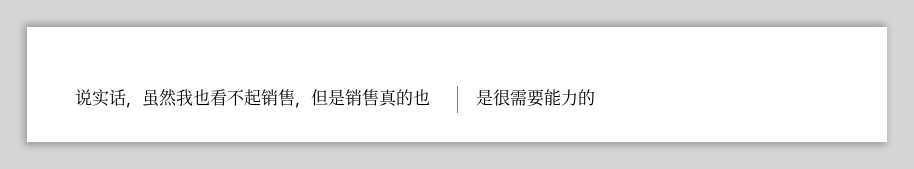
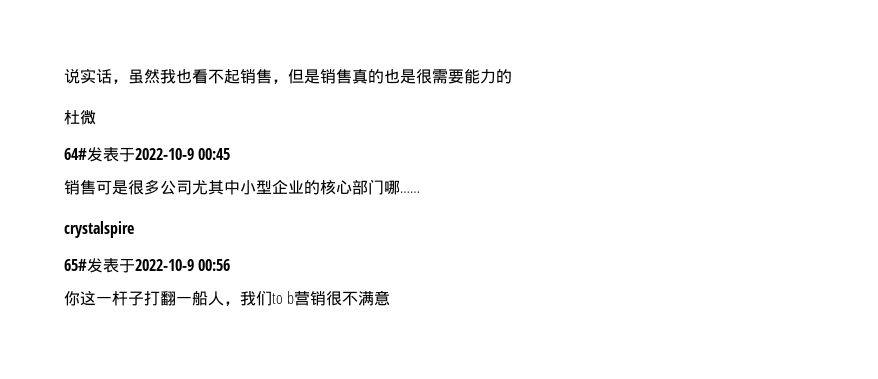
+ 杜微
+ 64#发表于2022-10-9 00:45
+ 销售可是很多公司尤其中小型企业的核心部门哪……
+ crystalspire
+ 65#发表于2022-10-9 00:56
+ 你这一杆子打翻一船人，我们to b营销很不满意

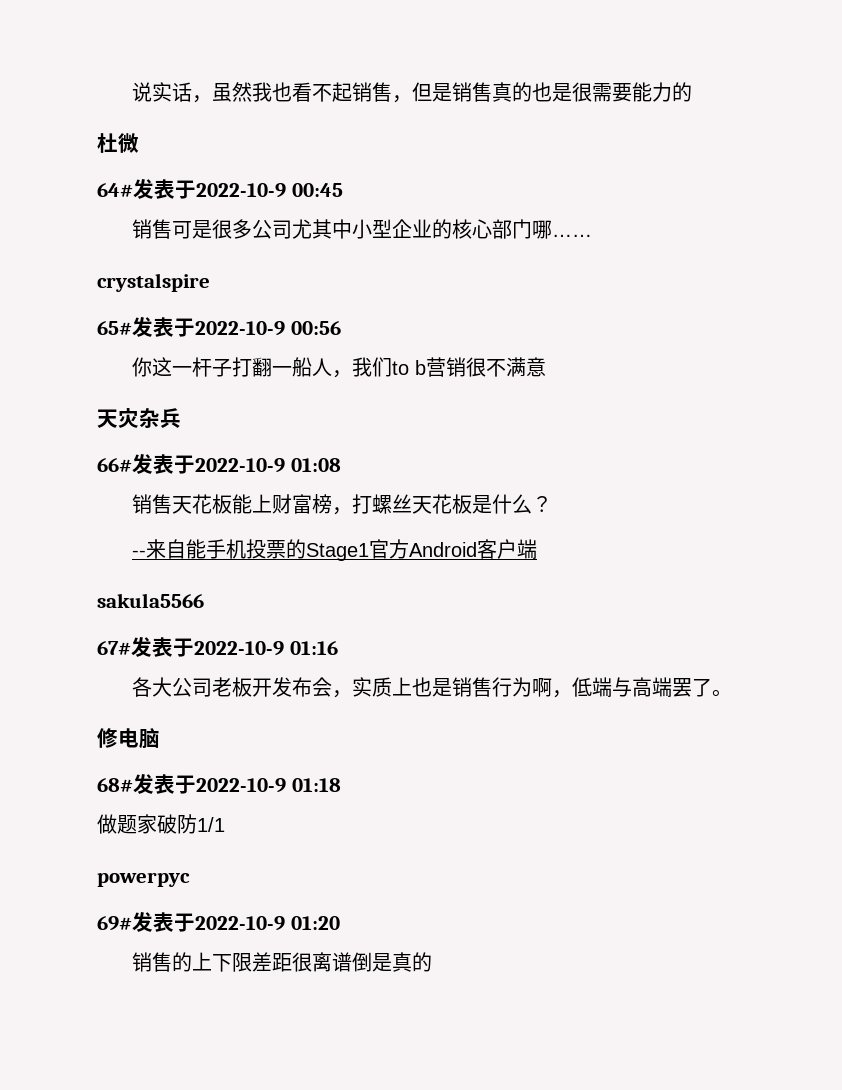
+ 天灾杂兵
+ 66#发表于2022-10-9 01:08
+ 销售天花板能上财富榜，打螺丝天花板是什么？
+ --来自能手机投票的Stage1官方Android客户端
+ sakula5566
+ 67#发表于2022-10-9 01:16
+ 各大公司老板开发布会，实质上也是销售行为啊，低端与高端罢了。
+ 修电脑
+ 68#发表于2022-10-9 01:18
+ 做题家破防1/1
+ powerpyc
+ 69#发表于2022-10-9 01:20
+ 销售的上下限差距很离谱倒是真的

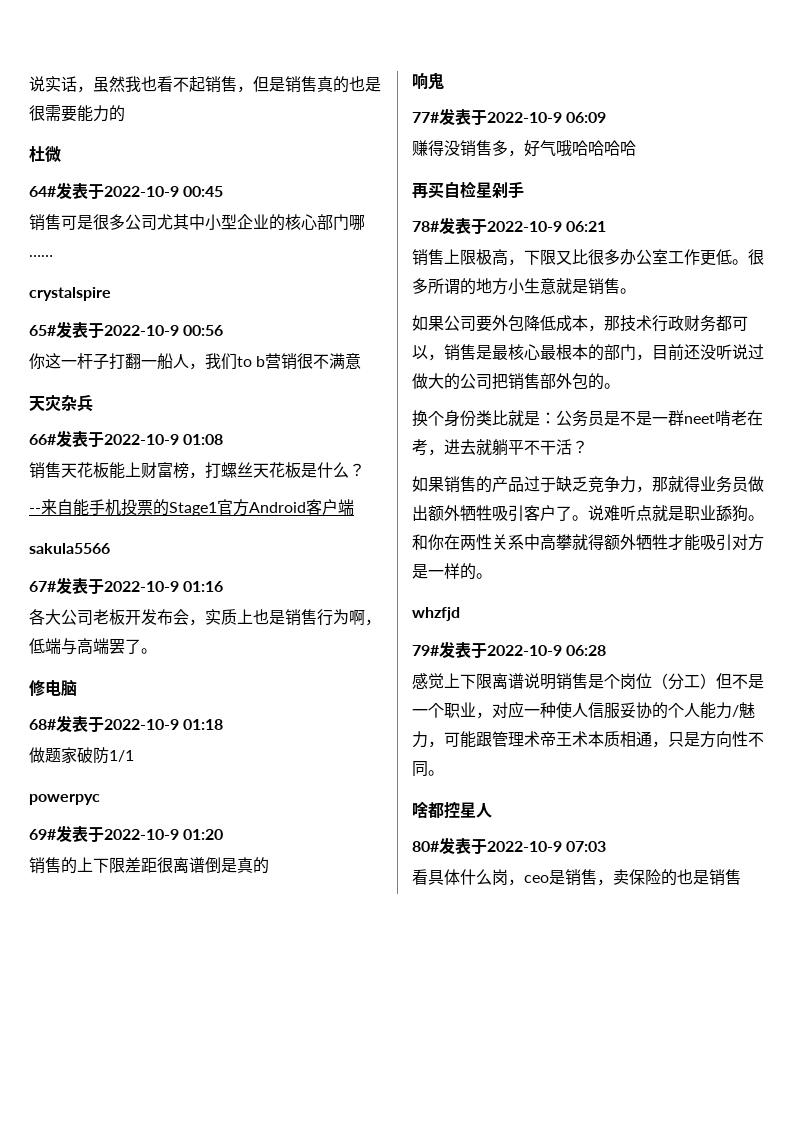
+ 响鬼
+ 77#发表于2022-10-9 06:09
+ 赚得没销售多，好气哦哈哈哈哈
+ 再买自检星剁手
+ 78#发表于2022-10-9 06:21
+ 销售上限极高，下限又比很多办公室工作更低。很多所谓的地方小生意就是销售。
+ 如果公司要外包降低成本，那技术行政财务都可以，销售是最核心最根本的部门，目前还没听说过做大的公司把销售部外包的。
+ 换个身份类比就是：公务员是不是一群neet啃老在考，进去就躺平不干活？
+ 如果销售的产品过于缺乏竞争力，那就得业务员做出额外牺牲吸引客户了。说难听点就是职业舔狗。和你在两性关系中高攀就得额外牺牲才能吸引对方是一样的。
+ whzfjd
+ 79#发表于2022-10-9 06:28
+ 感觉上下限离谱说明销售是个岗位（分工）但不是一个职业，对应一种使人信服妥协的个人能力/魅力，可能跟管理术帝王术本质相通，只是方向性不同。
+ 啥都控星人
+ 80#发表于2022-10-9 07:03
+ 看具体什么岗，ceo是销售，卖保险的也是销售

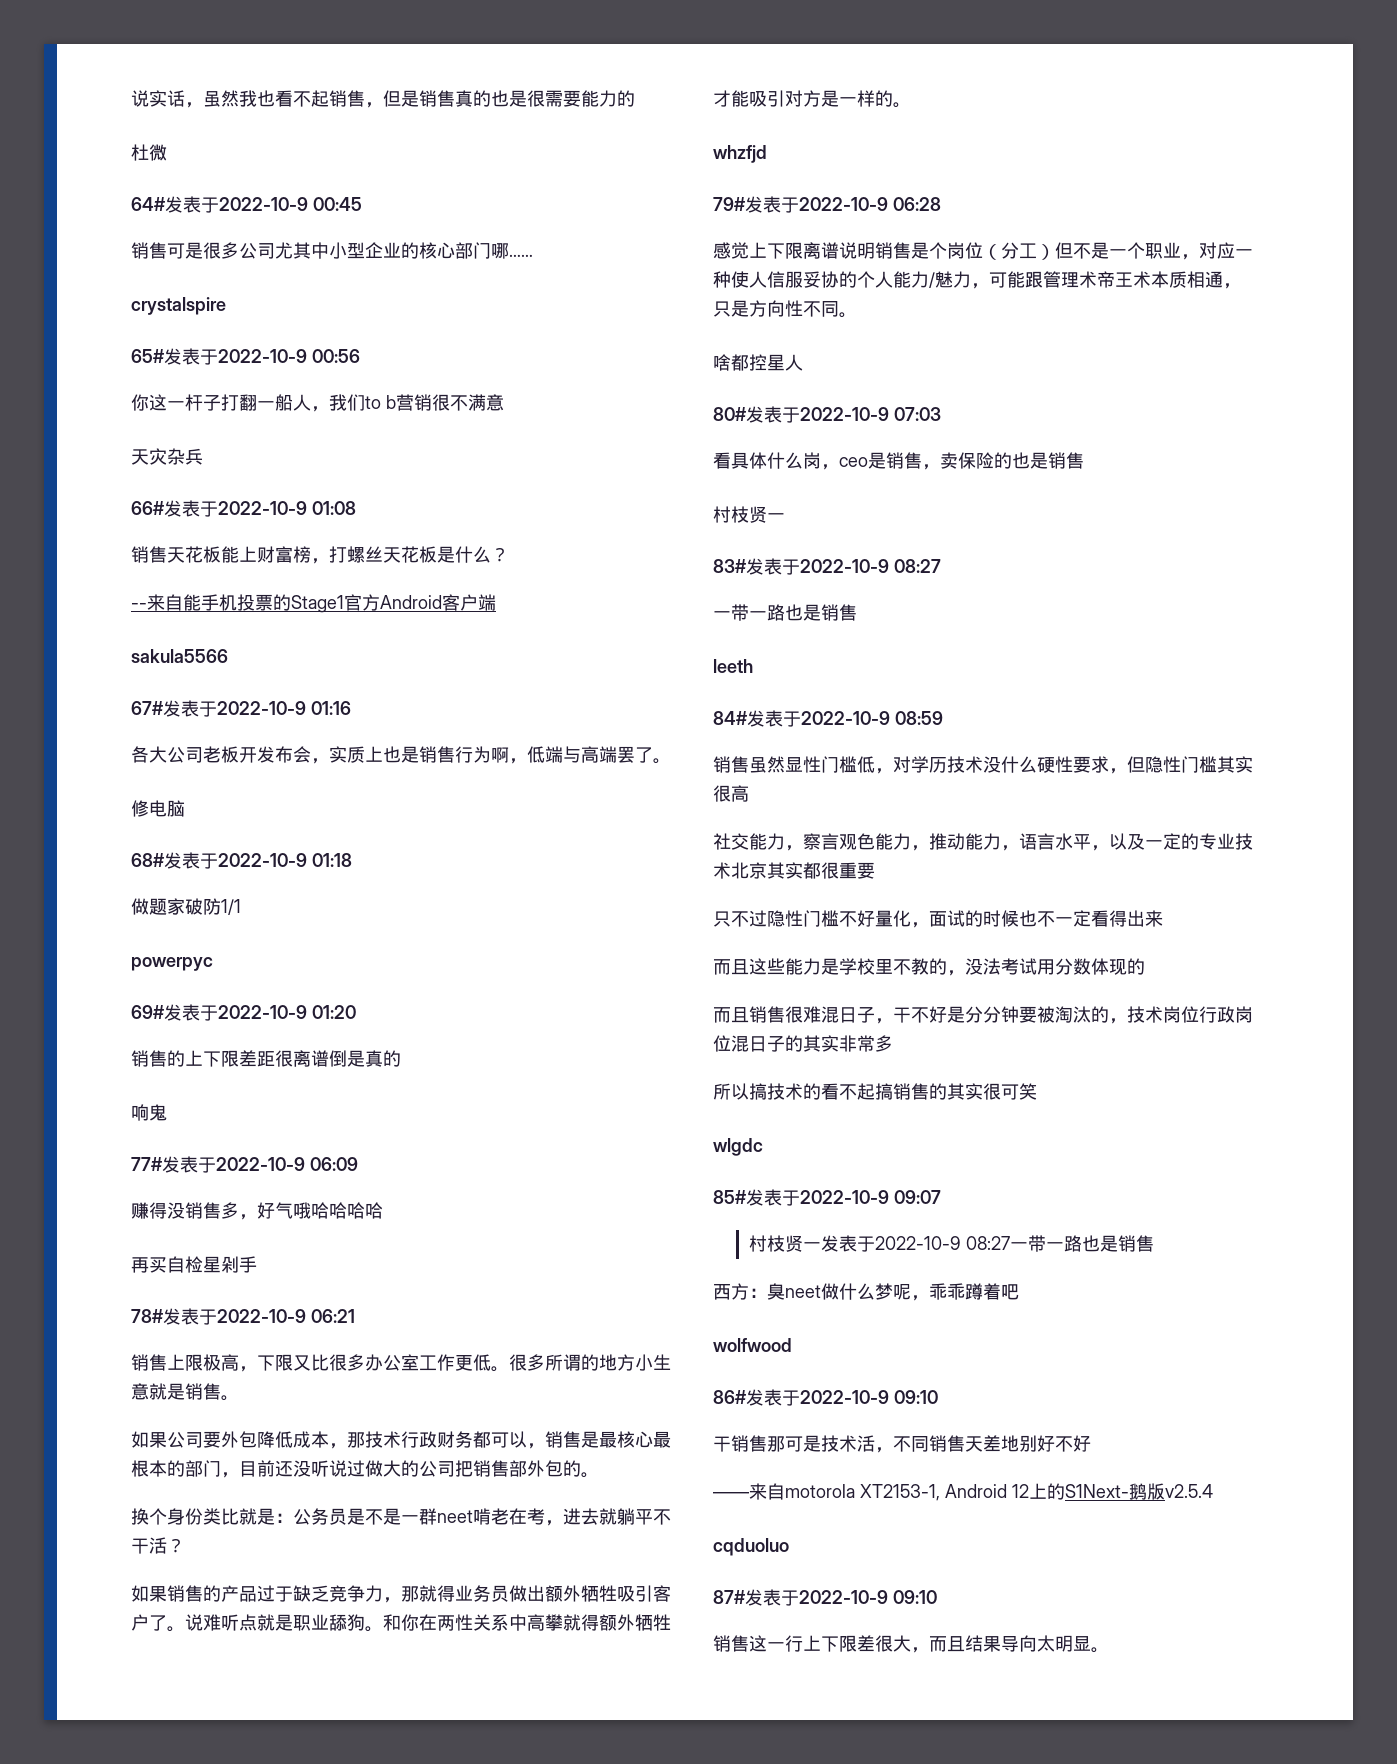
  看具体什么岗，ceo是销售，卖保险的也是销售
+ 村枝贤一
+ 83#发表于2022-10-9 08:27
+ 一带一路也是销售
+ leeth
+ 84#发表于2022-10-9 08:59
+ 销售虽然显性门槛低，对学历技术没什么硬性要求，但隐性门槛其实很高
+ 社交能力，察言观色能力，推动能力，语言水平，以及一定的专业技术北京其实都很重要
+ 只不过隐性门槛不好量化，面试的时候也不一定看得出来
+ 而且这些能力是学校里不教的，没法考试用分数体现的
+ 而且销售很难混日子，干不好是分分钟要被淘汰的，技术岗位行政岗位混日子的其实非常多
+ 所以搞技术的看不起搞销售的其实很可笑
+ wlgdc
+ 85#发表于2022-10-9 09:07
+ 村枝贤一发表于2022-10-9 08:27一带一路也是销售
+ 西方：臭neet做什么梦呢，乖乖蹲着吧
+ wolfwood
+ 86#发表于2022-10-9 09:10
+ 干销售那可是技术活，不同销售天差地别好不好
+ ——来自motorola XT2153-1, Android 12上的S1Next-鹅版v2.5.4
+ cqduoluo
+ 87#发表于2022-10-9 09:10
+ 销售这一行上下限差很大，而且结果导向太明显。

